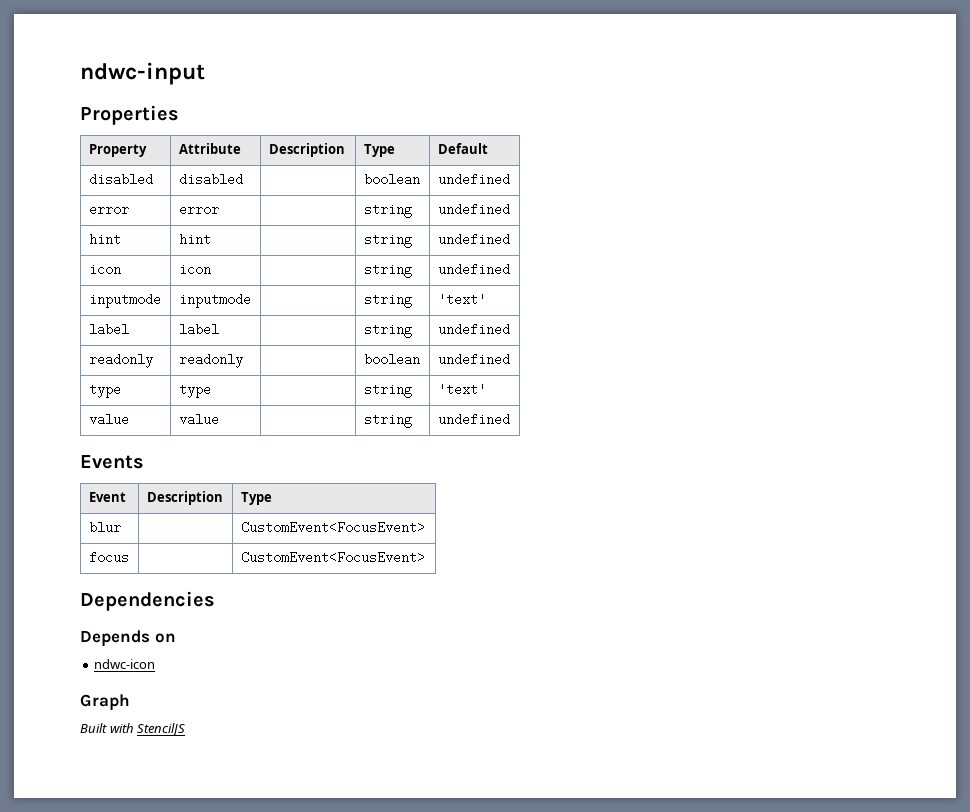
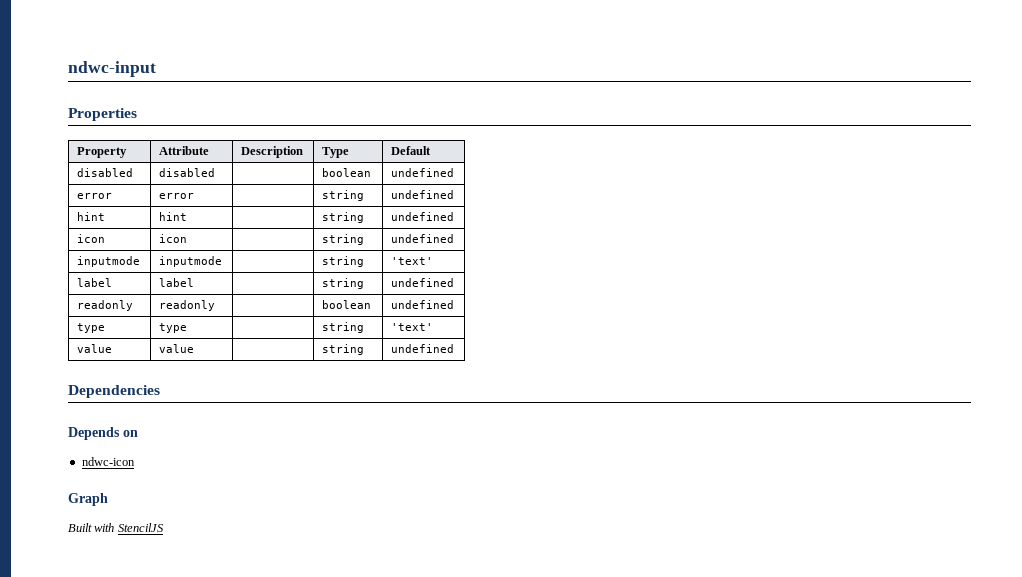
- Events
- Event | Description | Type
- blur | | CustomEvent<FocusEvent>
- focus | | CustomEvent<FocusEvent>

